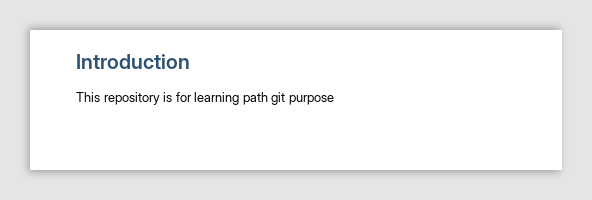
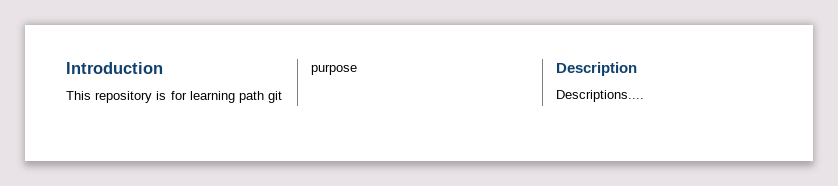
+ Description
+ Descriptions....

